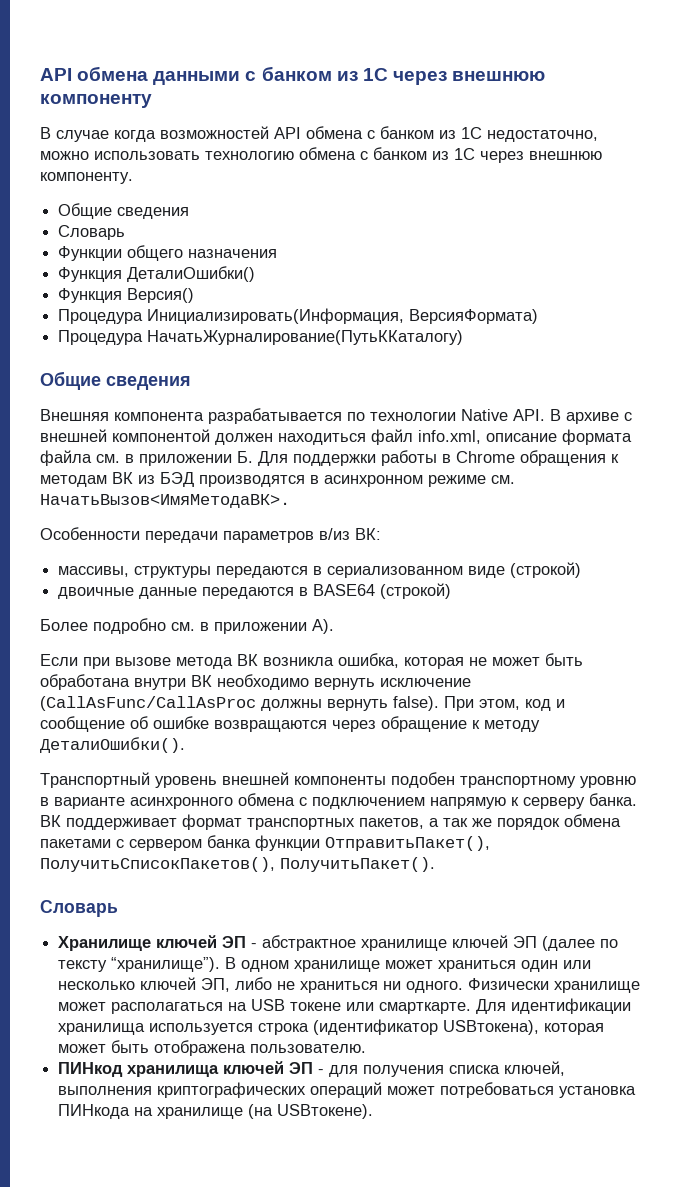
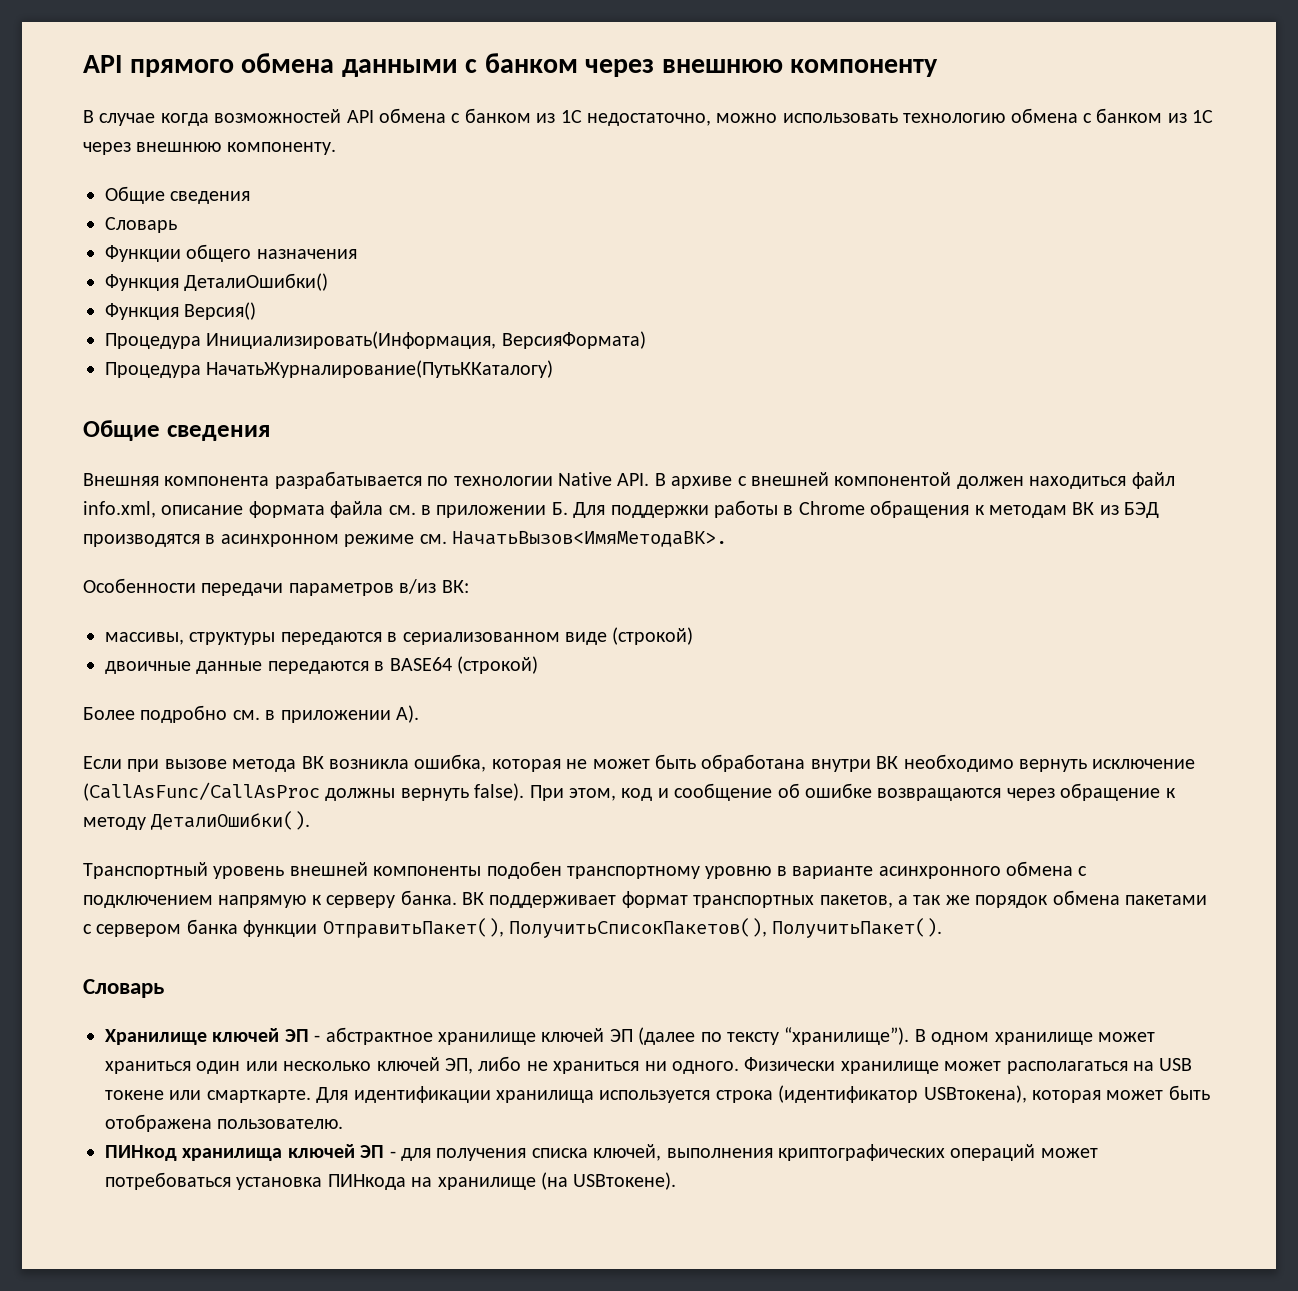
- API обмена данными с банком из 1С через внешнюю компоненту
+ API прямого обмена данными с банком через внешнюю компоненту

